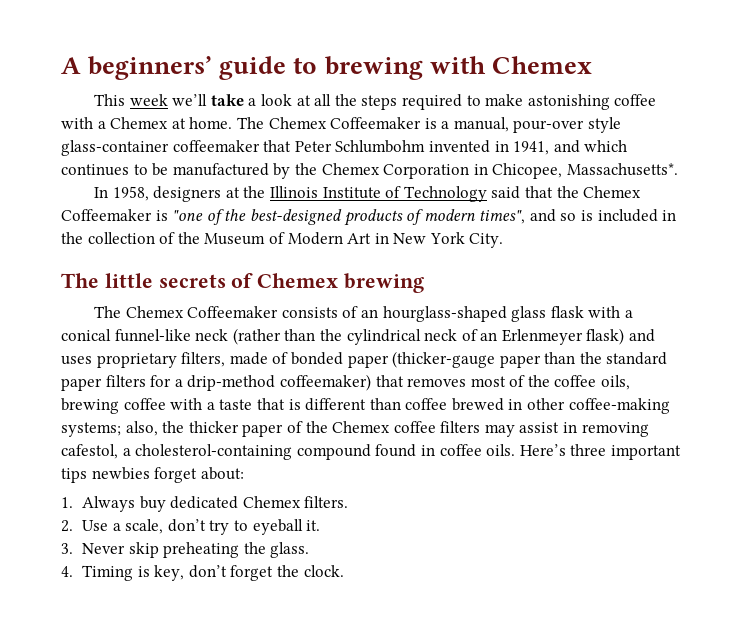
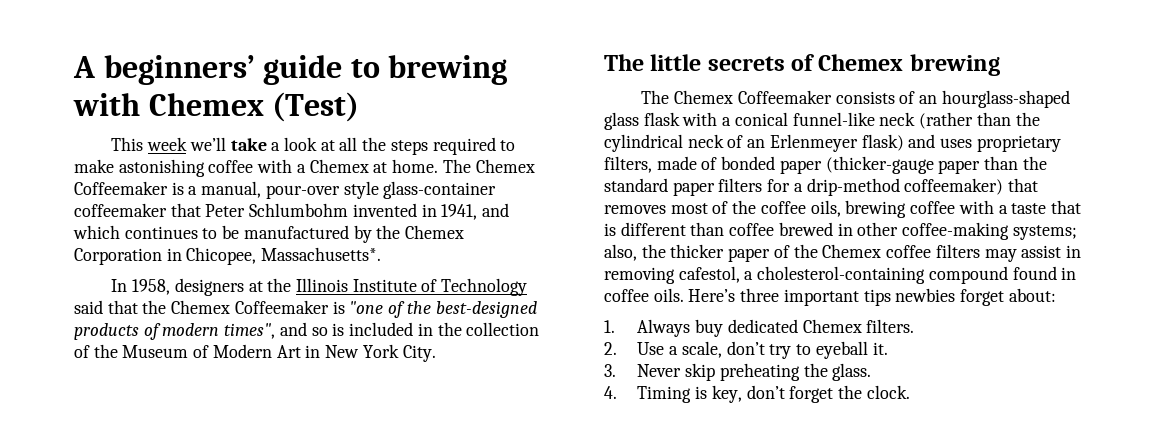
- A beginners’ guide to brewing with Chemex
+ A beginners’ guide to brewing with Chemex (Test)

